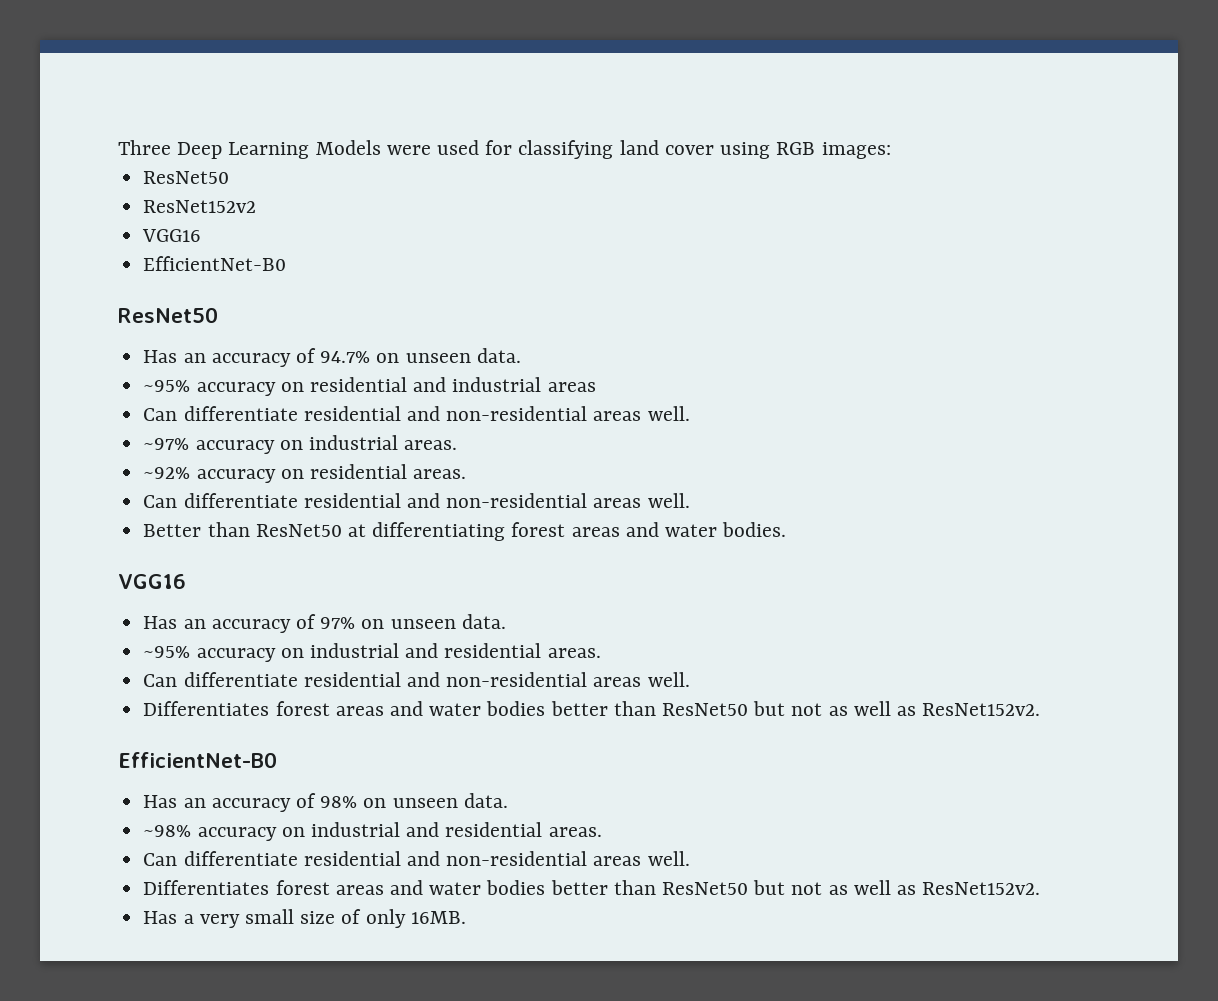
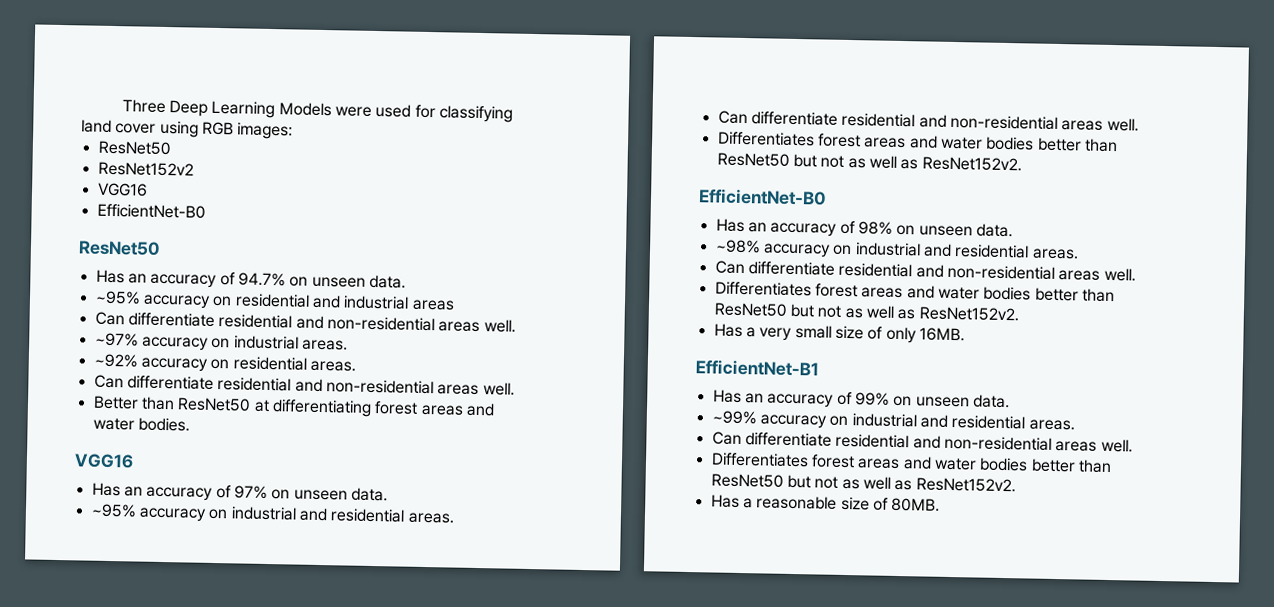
+ EfficientNet-B1
+ Has an accuracy of 99% on unseen data.
+ ~99% accuracy on industrial and residential areas.
+ Can differentiate residential and non-residential areas well.
+ Differentiates forest areas and water bodies better than ResNet50 but not as well as ResNet152v2.
+ Has a reasonable size of 80MB.

